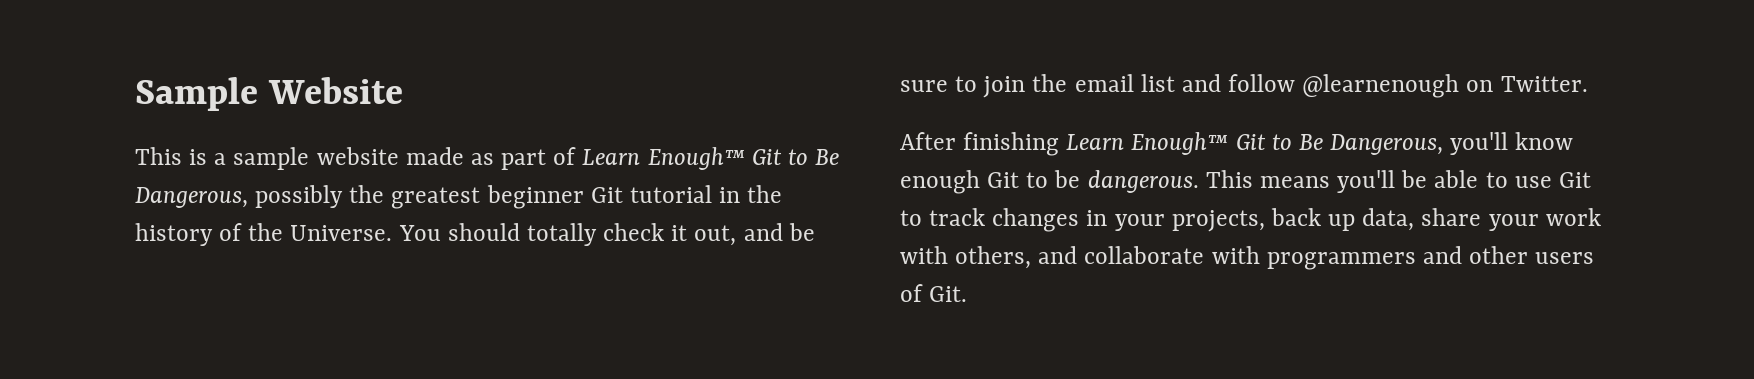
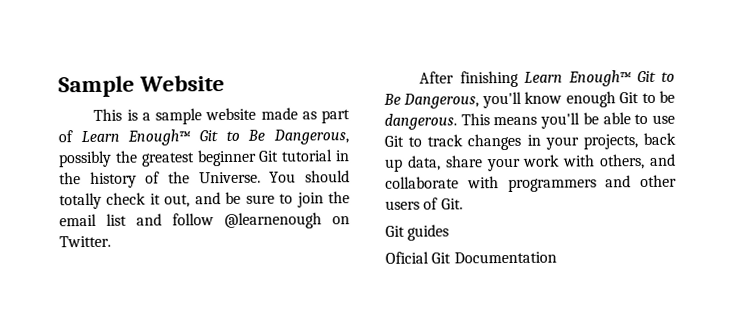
+ Git guides
+ Oficial Git Documentation

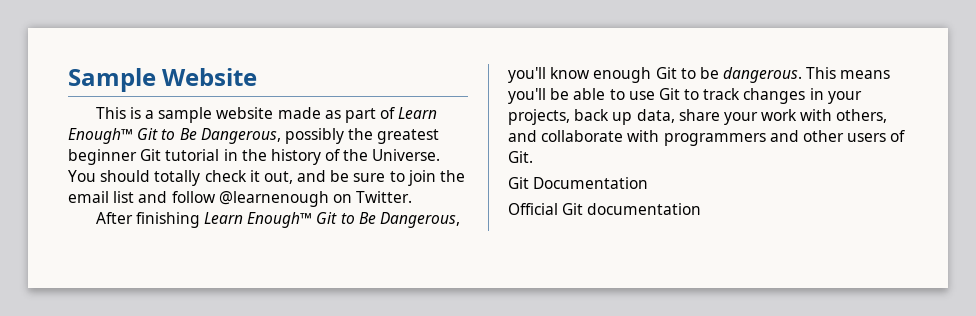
- Git guides
- Oficial Git Documentation
+ Git Documentation
+ Official Git documentation

